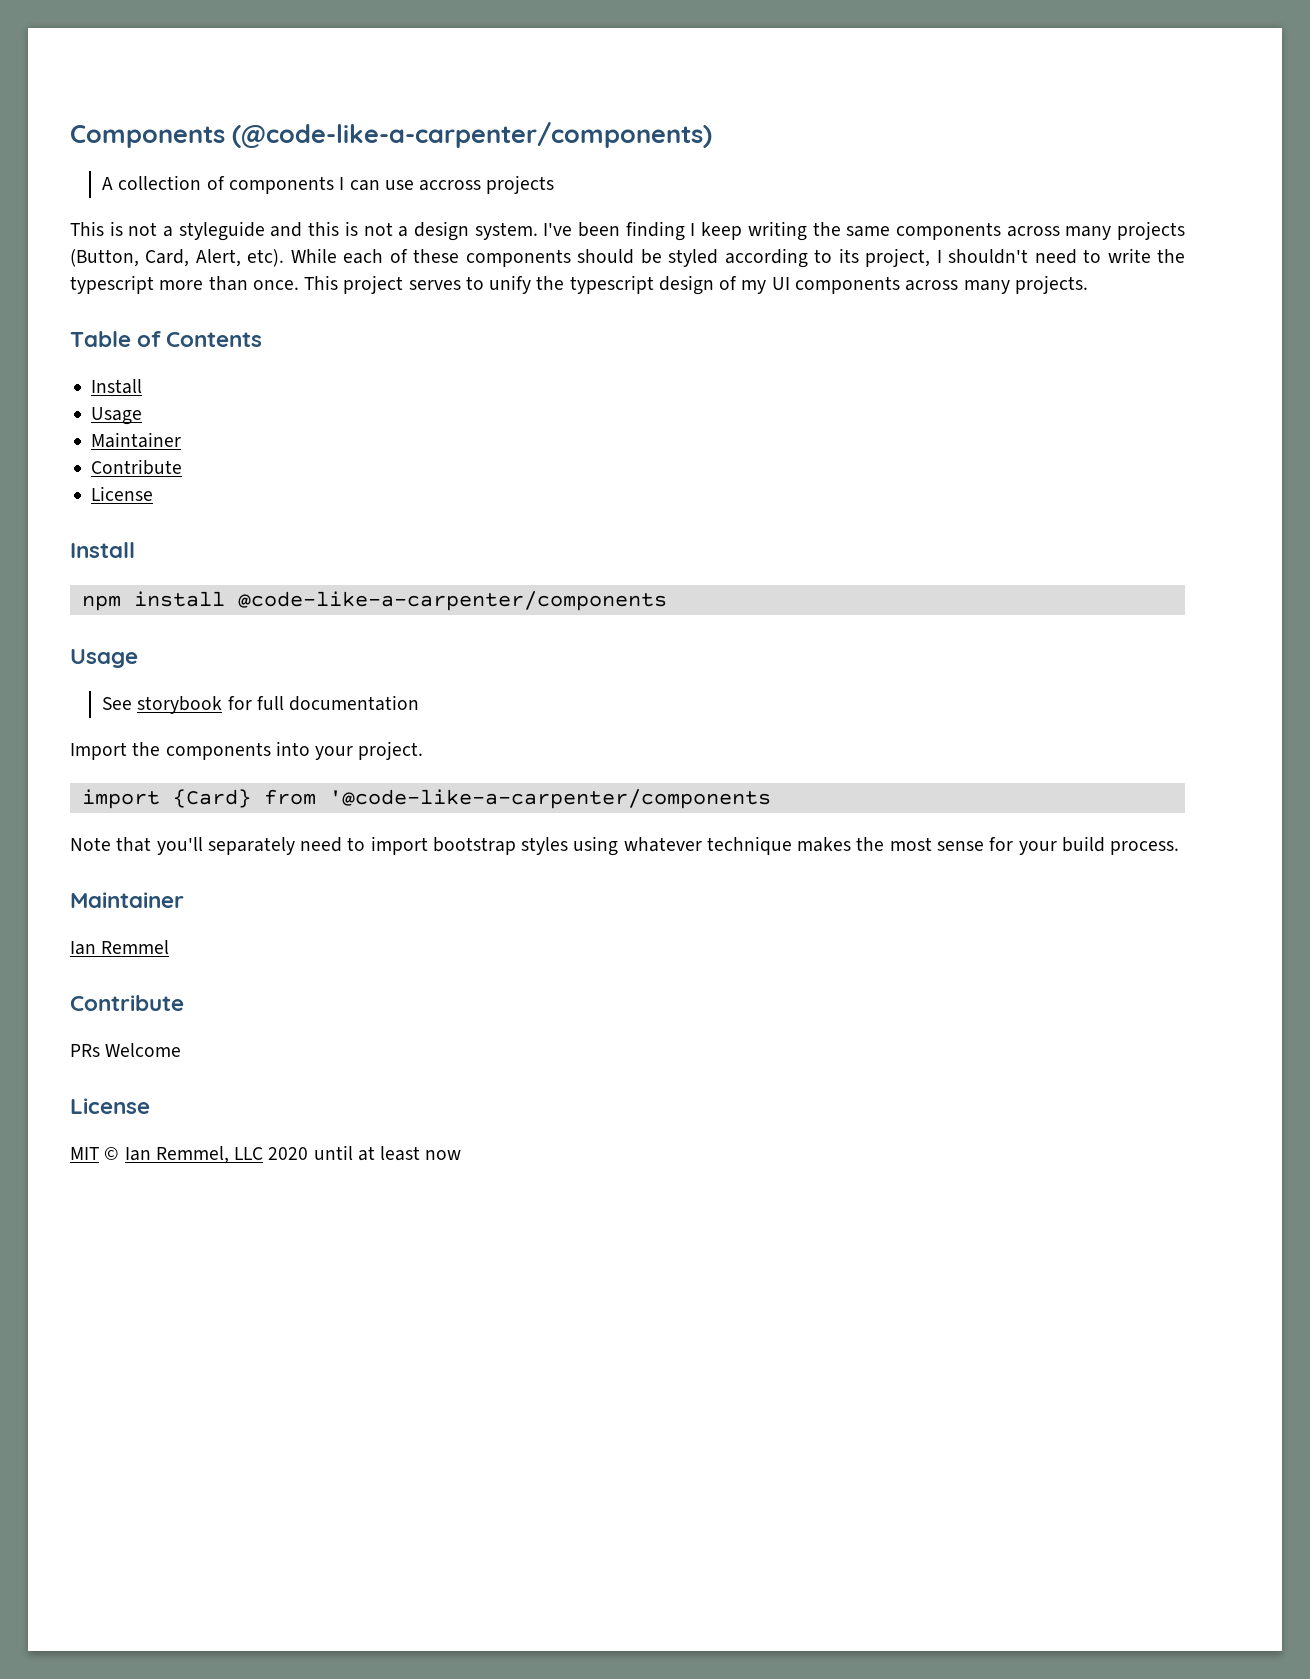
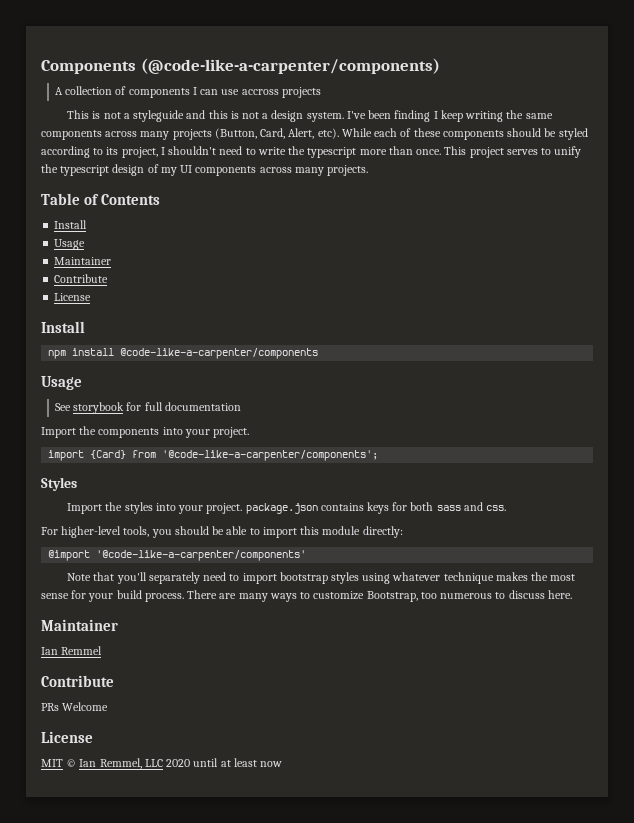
- import {Card} from '@code-like-a-carpenter/components
+ import {Card} from '@code-like-a-carpenter/components';
+ Styles
+ Import the styles into your project. package.json contains keys for both sass and css.
+ For higher-level tools, you should be able to import this module directly:
+ @import '@code-like-a-carpenter/components'
+ There are many ways to customize Bootstrap, too numerous to discuss here.

